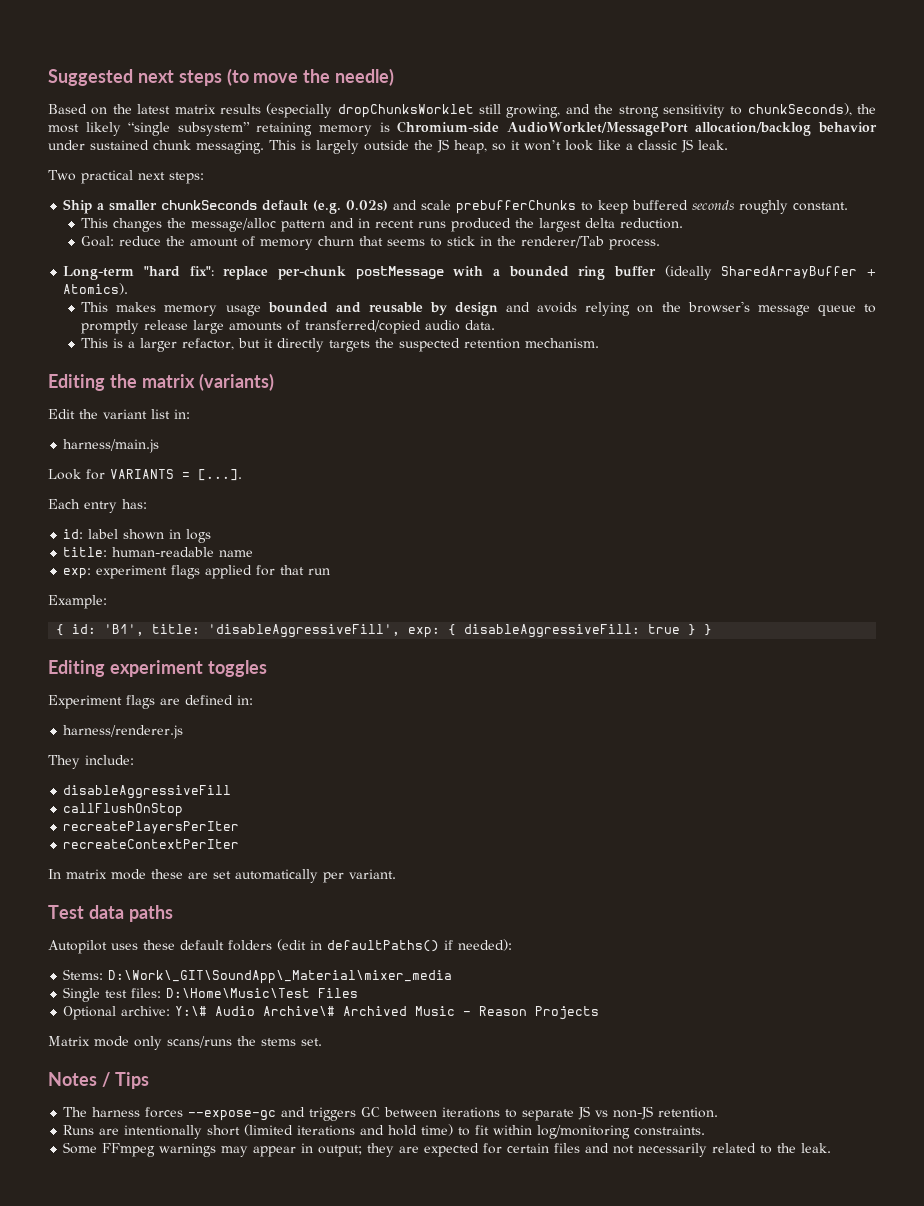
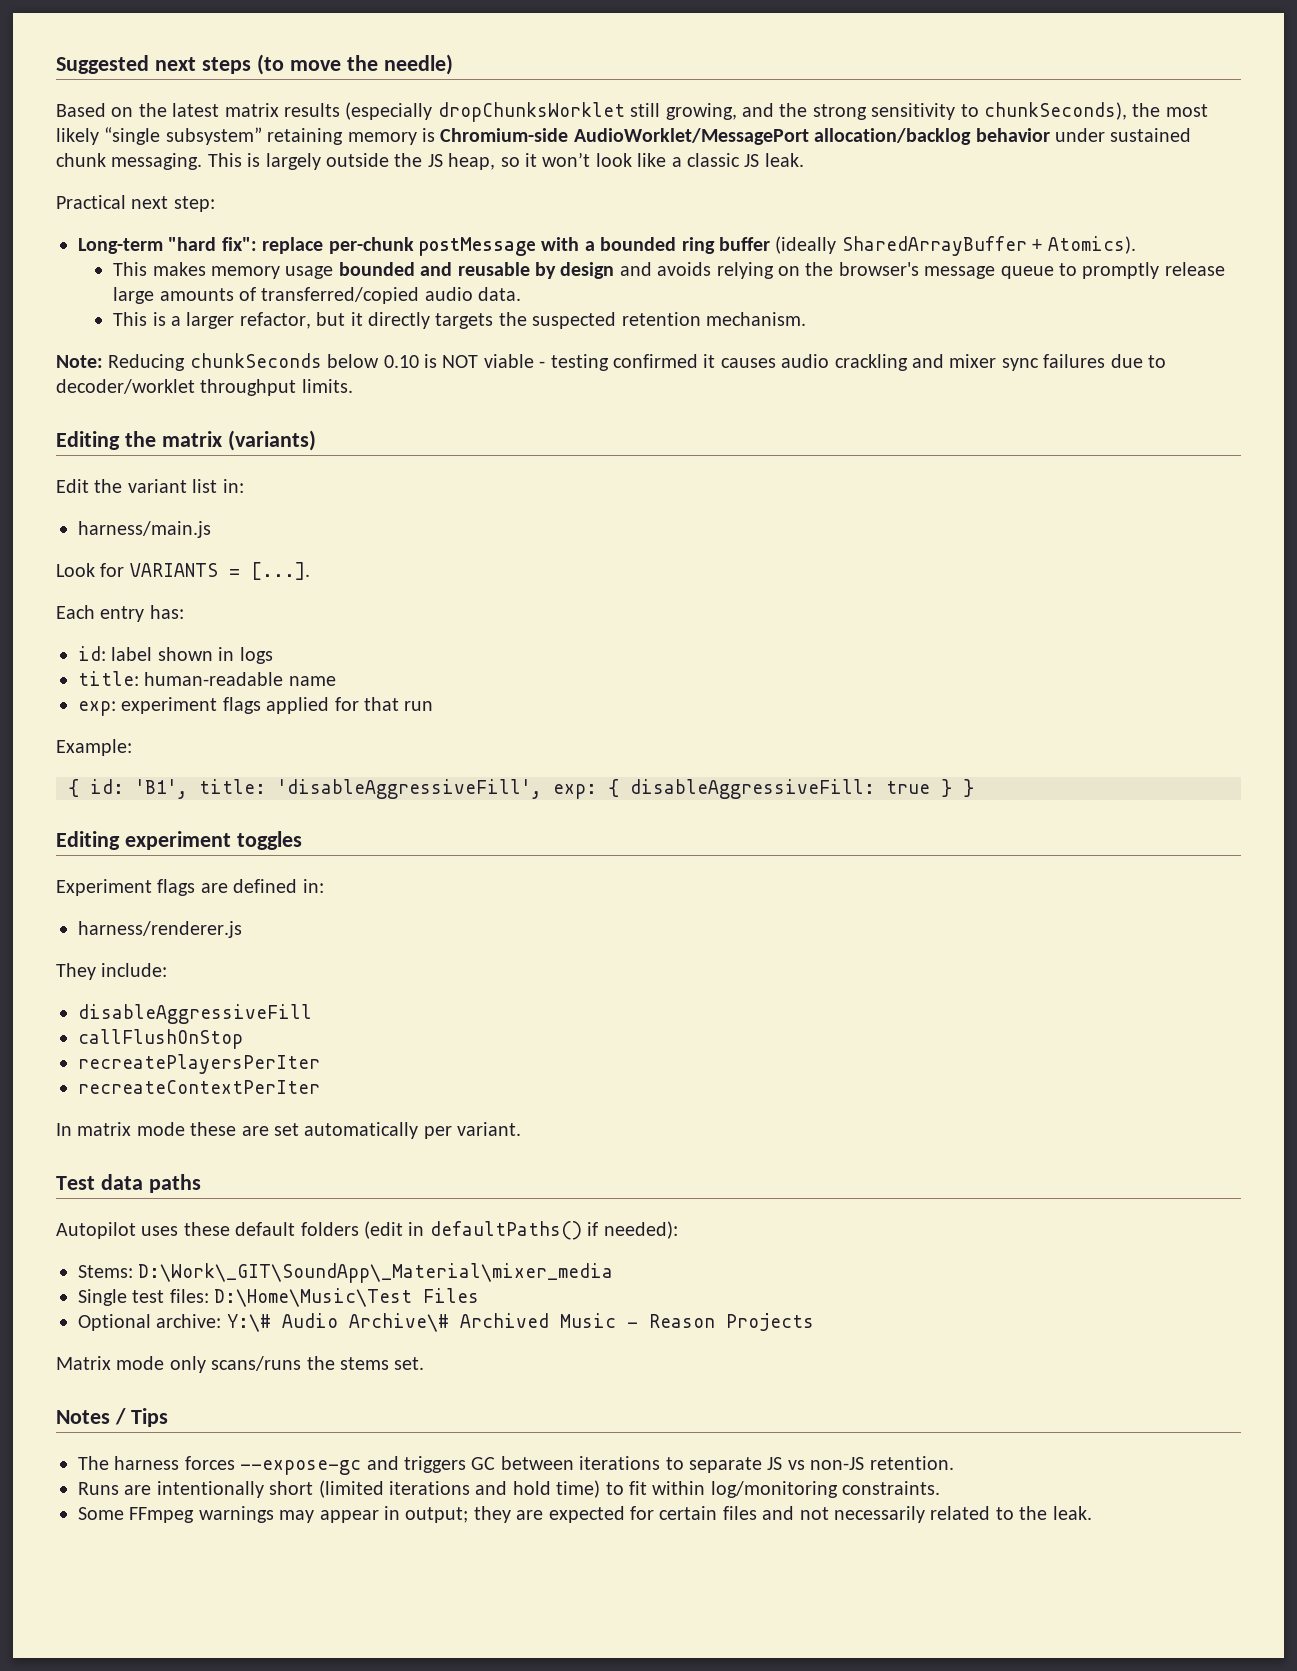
- Two practical next steps:
- Ship a smaller chunkSeconds default (e.g. 0.02s) and scale prebufferChunks to keep buffered seconds roughly constant.
- This changes the message/alloc pattern and in recent runs produced the largest delta reduction.
- Goal: reduce the amount of memory churn that seems to stick in the renderer/Tab process.
+ Practical next step:
+ Note: Reducing chunkSeconds below 0.10 is NOT viable - testing confirmed it causes audio crackling and mixer sync failures due to decoder/worklet throughput limits.

